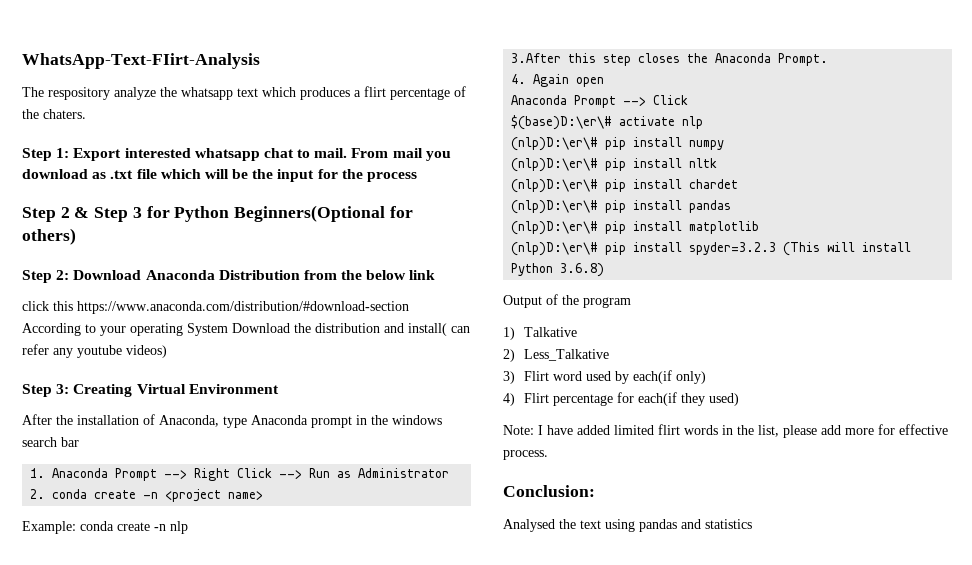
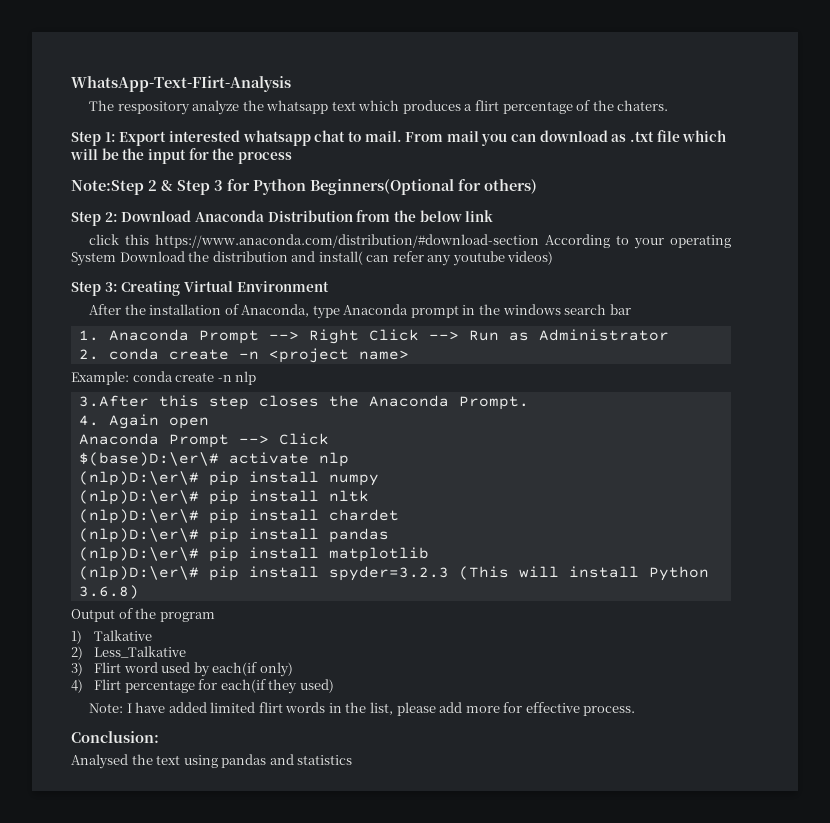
- From mail you download as .txt file which will be the input for the process
+ From mail you can download as .txt file which will be the input for the process
- Step 2 & Step 3 for Python Beginners(Optional for others)
+ Note:Step 2 & Step 3 for Python Beginners(Optional for others)

